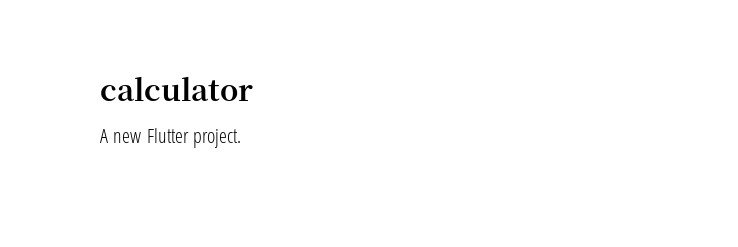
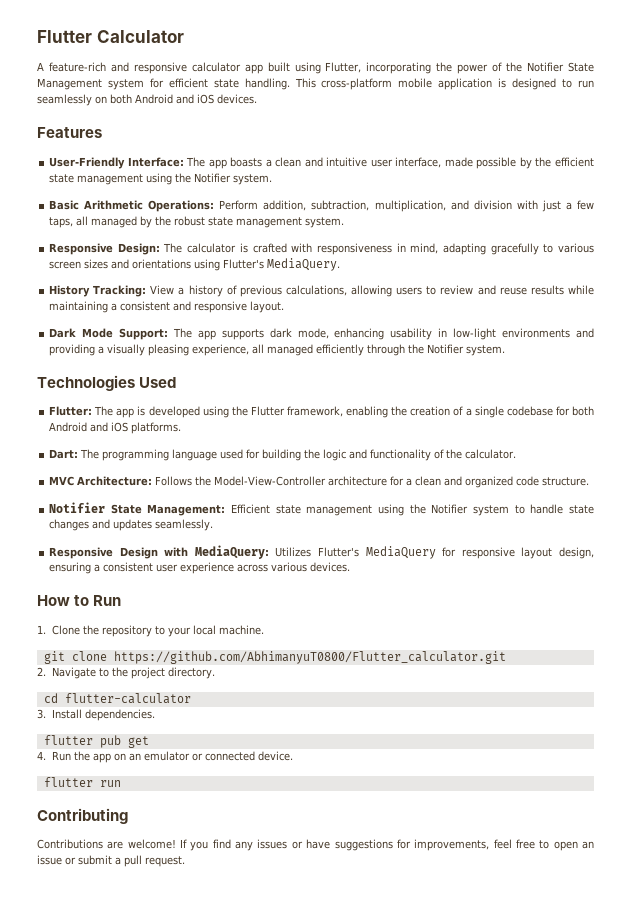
- calculator
+ Flutter Calculator
- A new Flutter project.
+ A feature-rich and responsive calculator app built using Flutter, incorporating the power of the Notifier State Management system for efficient state handling. This cross-platform mobile application is designed to run seamlessly on both Android and iOS devices.
+ Features
+ User-Friendly Interface: The app boasts a clean and intuitive user interface, made possible by the efficient state management using the Notifier system.
+ Basic Arithmetic Operations: Perform addition, subtraction, multiplication, and division with just a few taps, all managed by the robust state management system.
+ Responsive Design: The calculator is crafted with responsiveness in mind, adapting gracefully to various screen sizes and orientations using Flutter's MediaQuery.
+ History Tracking: View a history of previous calculations, allowing users to review and reuse results while maintaining a consistent and responsive layout.
+ Dark Mode Support: The app supports dark mode, enhancing usability in low-light environments and providing a visually pleasing experience, all managed efficiently through the Notifier system.
+ Technologies Used
+ Flutter: The app is developed using the Flutter framework, enabling the creation of a single codebase for both Android and iOS platforms.
+ Dart: The programming language used for building the logic and functionality of the calculator.
+ MVC Architecture: Follows the Model-View-Controller architecture for a clean and organized code structure.
+ Notifier State Management: Efficient state management using the Notifier system to handle state changes and updates seamlessly.
+ Responsive Design with MediaQuery: Utilizes Flutter's MediaQuery for responsive layout design, ensuring a consistent user experience across various devices.
+ How to Run
+ 1. Clone the repository to your local machine.
+ git clone https://github.com/AbhimanyuT0800/Flutter_calculator.git
+ 2. Navigate to the project directory.
+ cd flutter-calculator
+ 3. Install dependencies.
+ flutter pub get
+ 4. Run the app on an emulator or connected device.
+ flutter run
+ Contributing
+ Contributions are welcome! If you find any issues or have suggestions for improvements, feel free to open an issue or submit a pull request.

